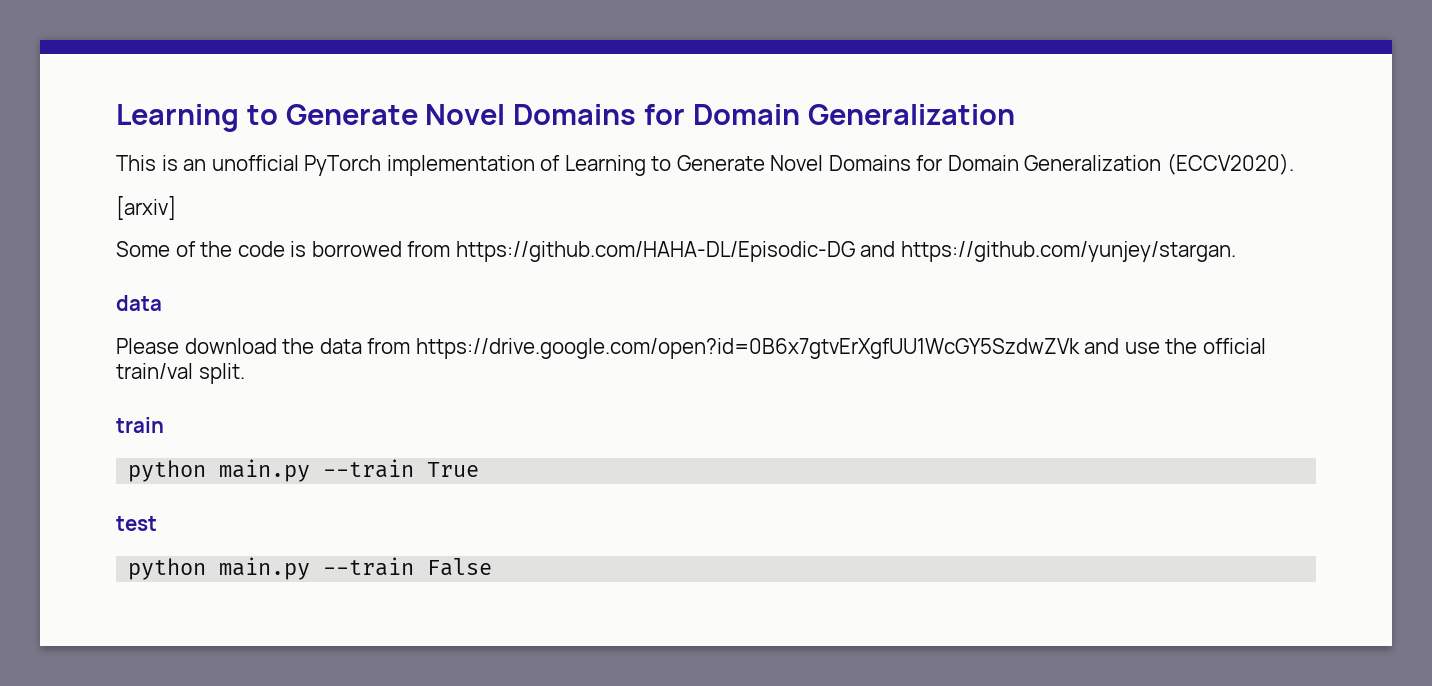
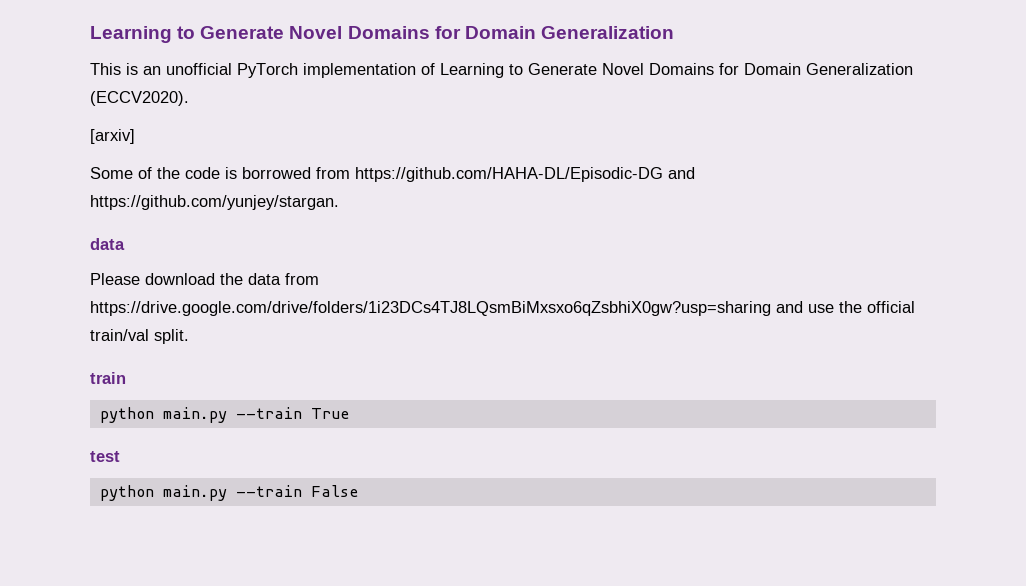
- Please download the data from https://drive.google.com/open?id=0B6x7gtvErXgfUU1WcGY5SzdwZVk and use the official train/val split.
+ Please download the data from https://drive.google.com/drive/folders/1i23DCs4TJ8LQsmBiMxsxo6qZsbhiX0gw?usp=sharing and use the official train/val split.

